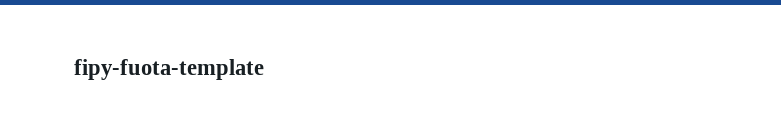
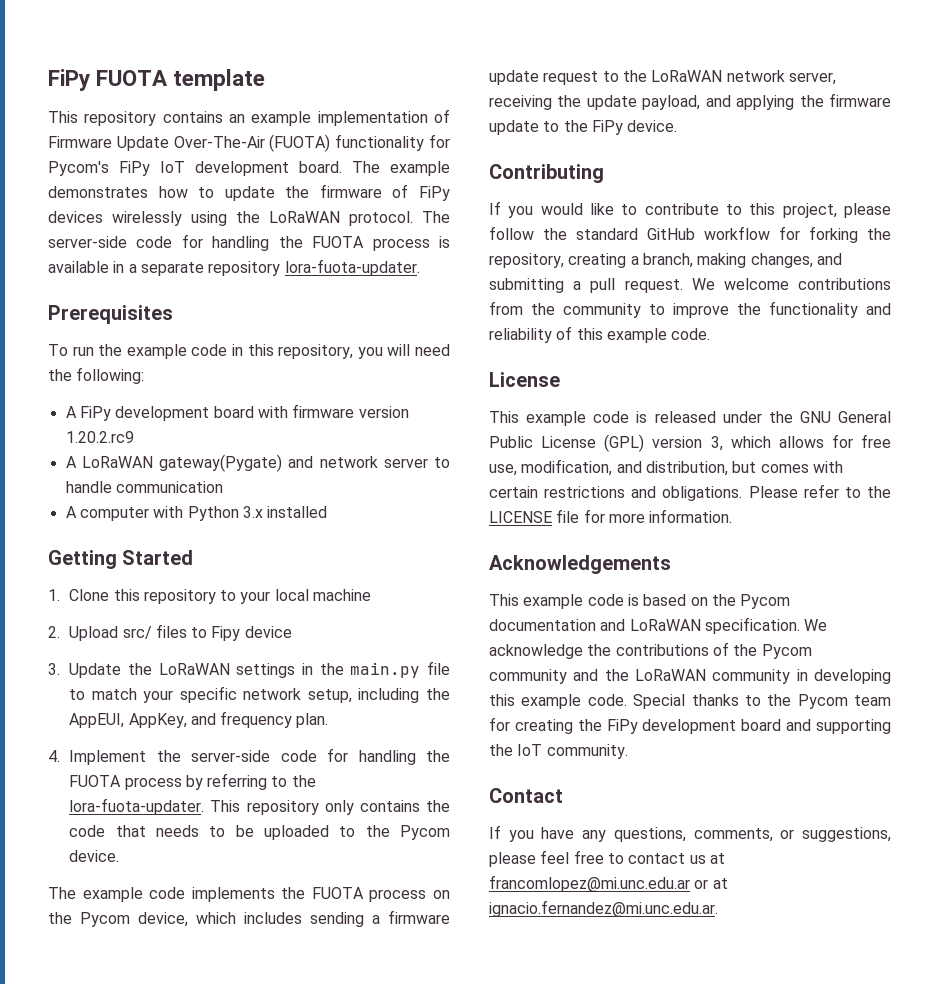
- fipy-fuota-template
+ FiPy FUOTA template
+ This repository contains an example implementation of Firmware Update Over-The-Air (FUOTA) functionality for Pycom's FiPy IoT development board. The example demonstrates how to update the firmware of FiPy devices wirelessly using the LoRaWAN protocol. The server-side code for handling the FUOTA process is available in a separate repository lora-fuota-updater.
+ Prerequisites
+ To run the example code in this repository, you will need the following:
+ A FiPy development board with firmware version 1.20.2.rc9
+ A LoRaWAN gateway(Pygate) and network server to handle communication
+ A computer with Python 3.x installed
+ Getting Started
+ 1. Clone this repository to your local machine
+ 2. Upload src/ files to Fipy device
+ 3. Update the LoRaWAN settings in the main.py file to match your specific network setup, including the AppEUI, AppKey, and frequency plan.
+ 4. Implement the server-side code for handling the FUOTA process by referring to the lora-fuota-updater. This repository only contains the code that needs to be uploaded to the Pycom device.
+ The example code implements the FUOTA process on the Pycom device, which includes sending a firmware update request to the LoRaWAN network server, receiving the update payload, and applying the firmware update to the FiPy device.
+ Contributing
+ If you would like to contribute to this project, please follow the standard GitHub workflow for forking the repository, creating a branch, making changes, and submitting a pull request. We welcome contributions from the community to improve the functionality and reliability of this example code.
+ License
+ This example code is released under the GNU General Public License (GPL) version 3, which allows for free use, modification, and distribution, but comes with certain restrictions and obligations. Please refer to the LICENSE file for more information.
+ Acknowledgements
+ This example code is based on the Pycom documentation and LoRaWAN specification. We acknowledge the contributions of the Pycom community and the LoRaWAN community in developing this example code. Special thanks to the Pycom team for creating the FiPy development board and supporting the IoT community.
+ Contact
+ If you have any questions, comments, or suggestions, please feel free to contact us at francomlopez@mi.unc.edu.ar or at ignacio.fernandez@mi.unc.edu.ar.

